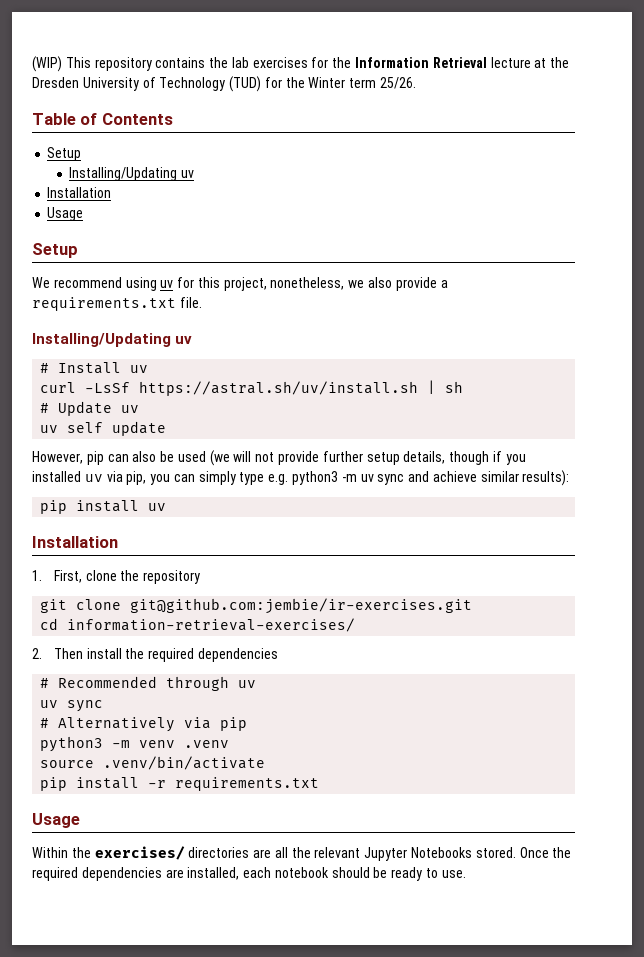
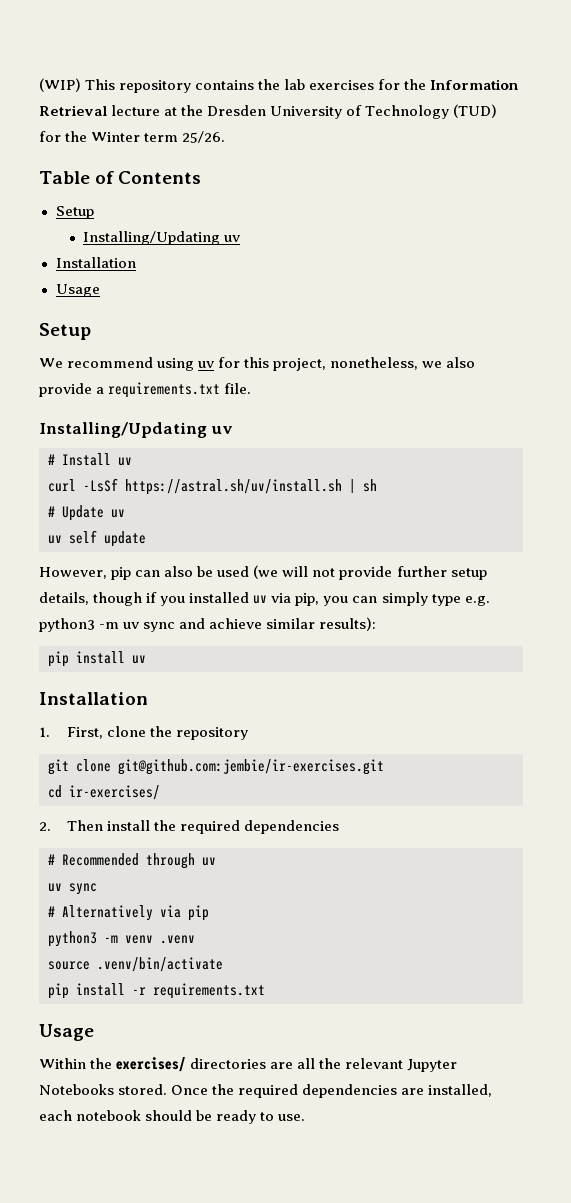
- cd information-retrieval-exercises/
+ cd ir-exercises/

